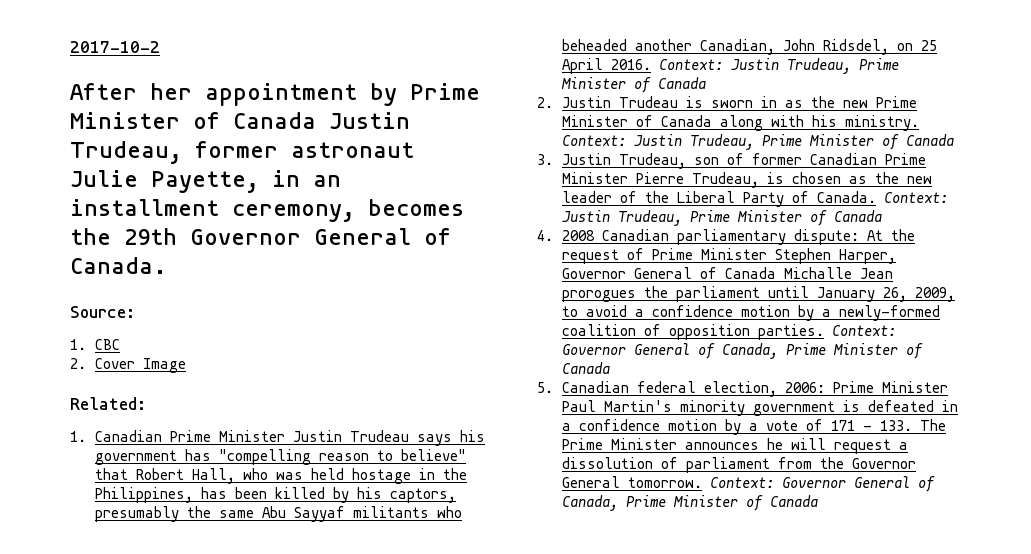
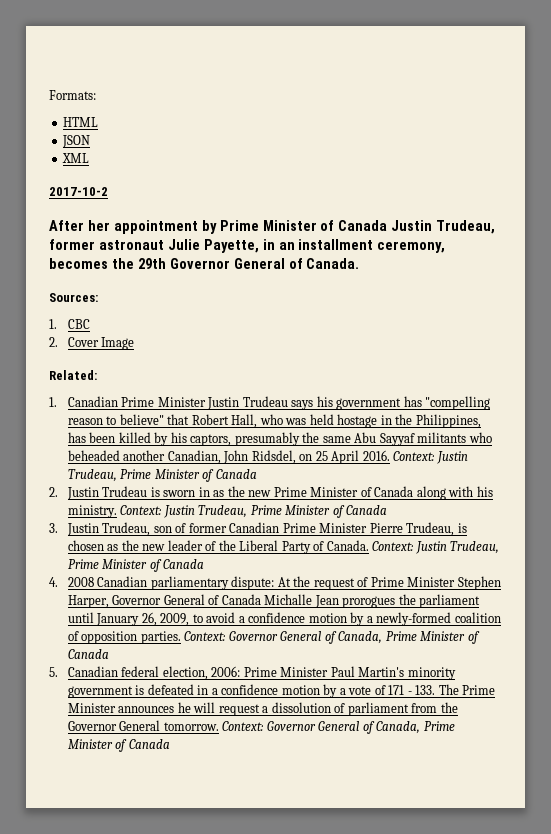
+ Formats:
+ HTML
+ JSON
+ XML
- Source:
+ Sources:

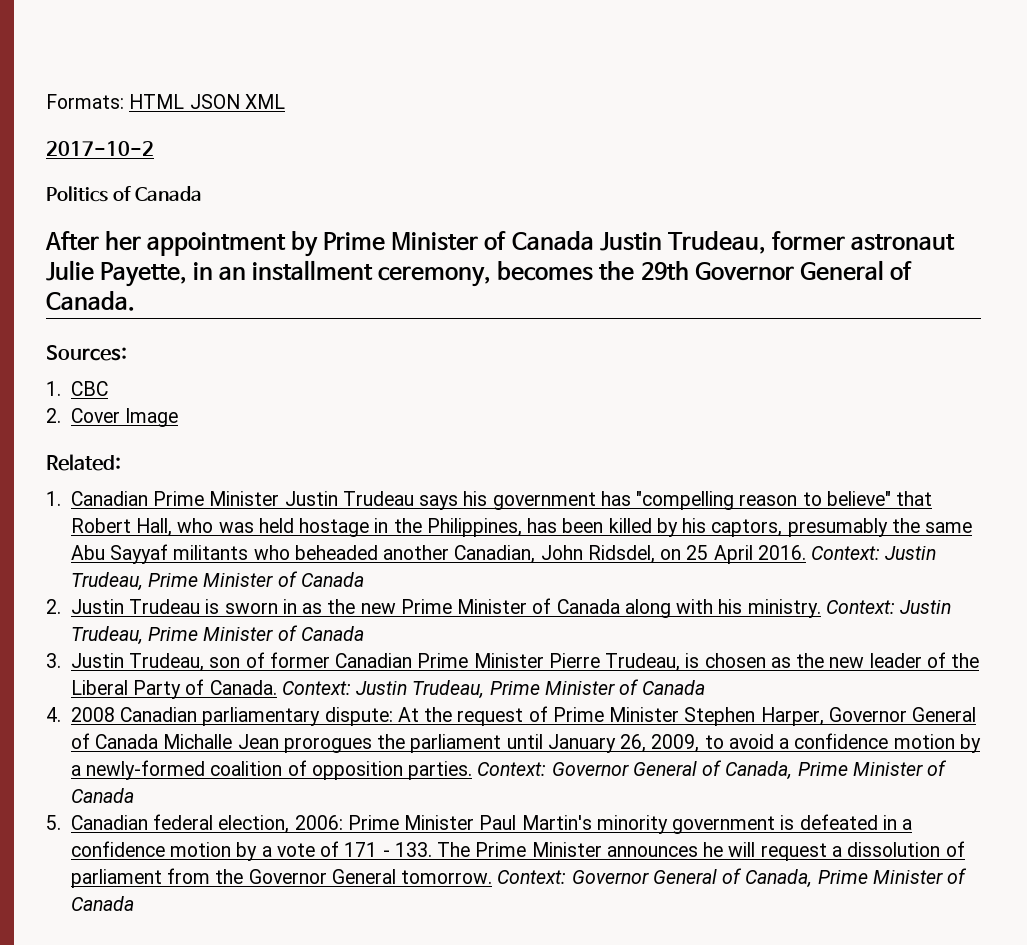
- Formats:
- HTML
- JSON
- XML
+ Formats: HTML JSON XML
+ Politics of Canada

